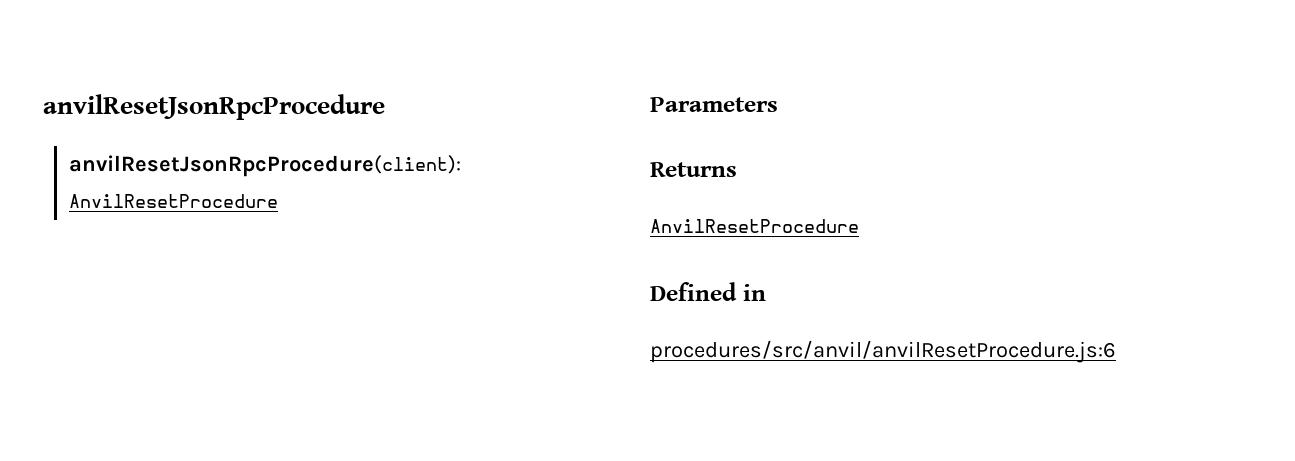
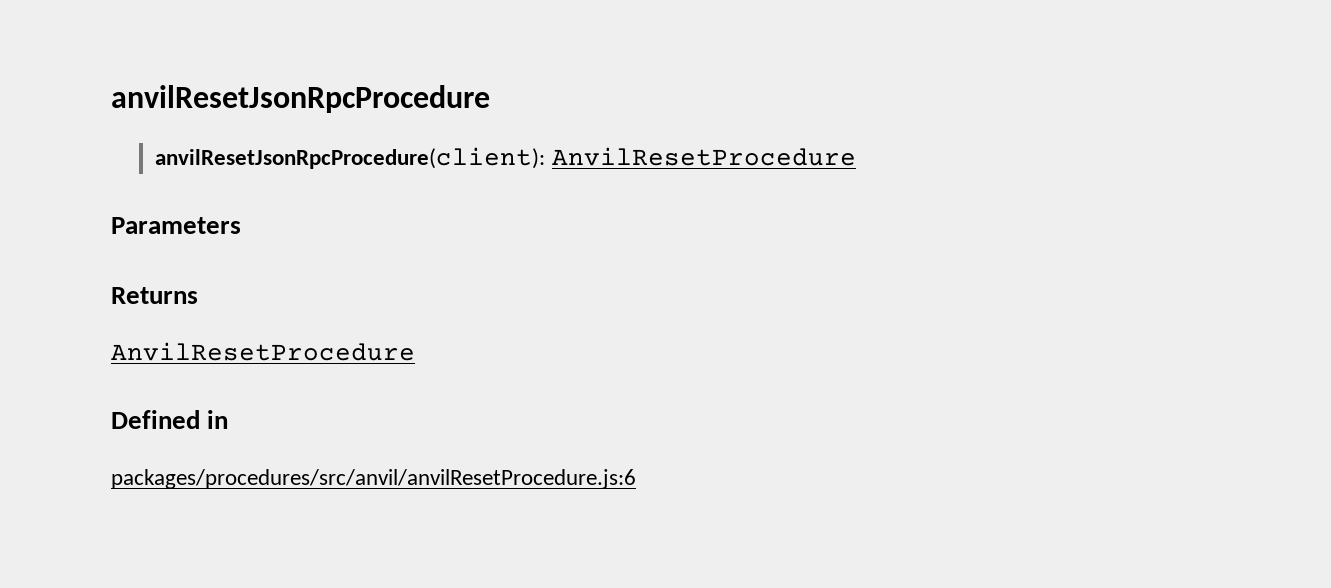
- procedures/src/anvil/anvilResetProcedure.js:6
+ packages/procedures/src/anvil/anvilResetProcedure.js:6

